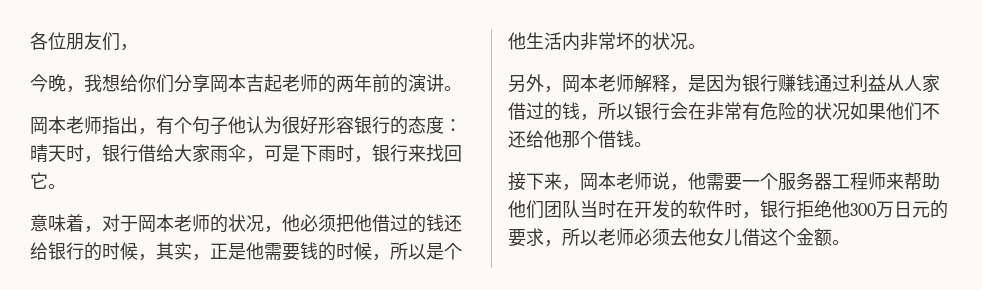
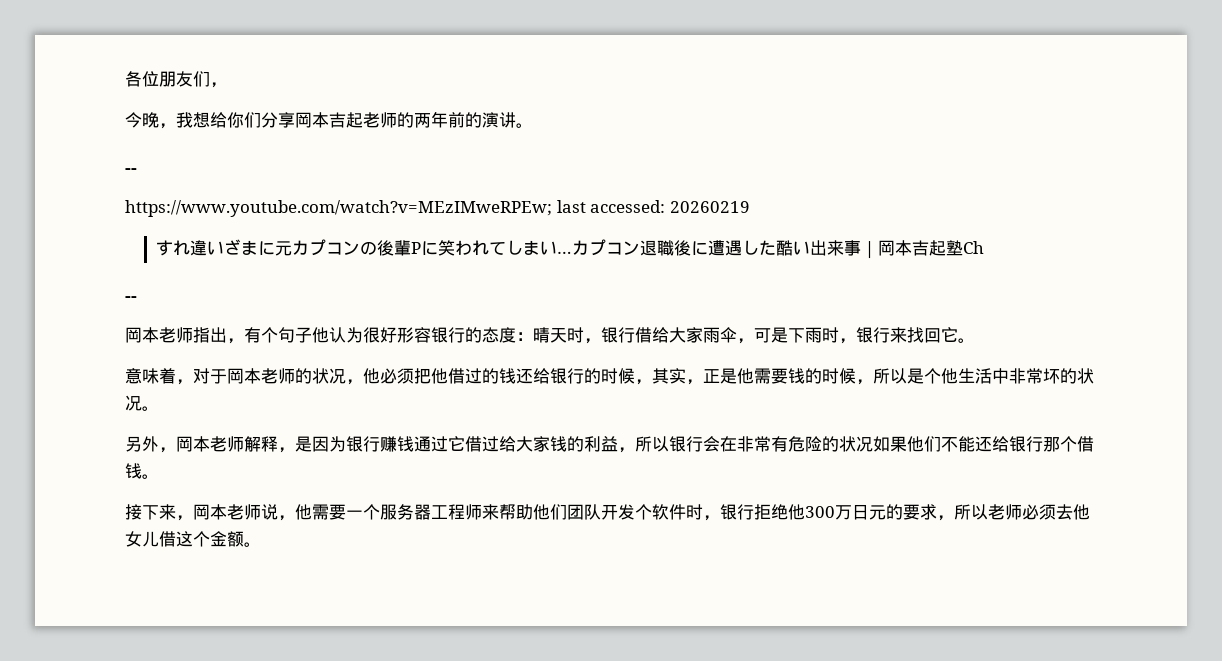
  今晚，我想给你们分享岡本吉起老师的两年前的演讲。
+ --
+ https://www.youtube.com/watch?v=MEzIMweRPEw; last accessed: 20260219
+ すれ違いざまに元カプコンの後輩Pに笑われてしまい…カプコン退職後に遭遇した酷い出来事｜岡本吉起塾Ch
+ --
- 意味着，对于岡本老师的状况，他必须把他借过的钱还给银行的时候，其实，正是他需要钱的时候，所以是个他生活内非常坏的状况。
+ 意味着，对于岡本老师的状况，他必须把他借过的钱还给银行的时候，其实，正是他需要钱的时候，所以是个他生活中非常坏的状况。
- 另外，岡本老师解释，是因为银行赚钱通过利益从人家借过的钱，所以银行会在非常有危险的状况如果他们不还给他那个借钱。
+ 另外，岡本老师解释，是因为银行赚钱通过它借过给大家钱的利益，所以银行会在非常有危险的状况如果他们不能还给银行那个借钱。
- 接下来，岡本老师说，他需要一个服务器工程师来帮助他们团队当时在开发的软件时，银行拒绝他300万日元的要求，所以老师必须去他女儿借这个金额。
+ 接下来，岡本老师说，他需要一个服务器工程师来帮助他们团队开发个软件时，银行拒绝他300万日元的要求，所以老师必须去他女儿借这个金额。

